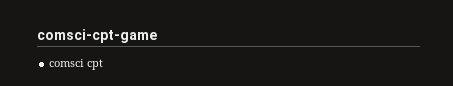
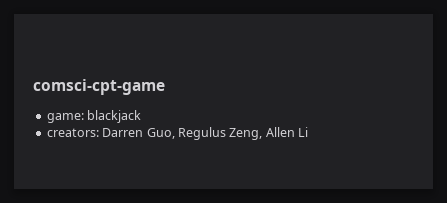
- comsci cpt
+ game: blackjack
+ creators: Darren Guo, Regulus Zeng, Allen Li

